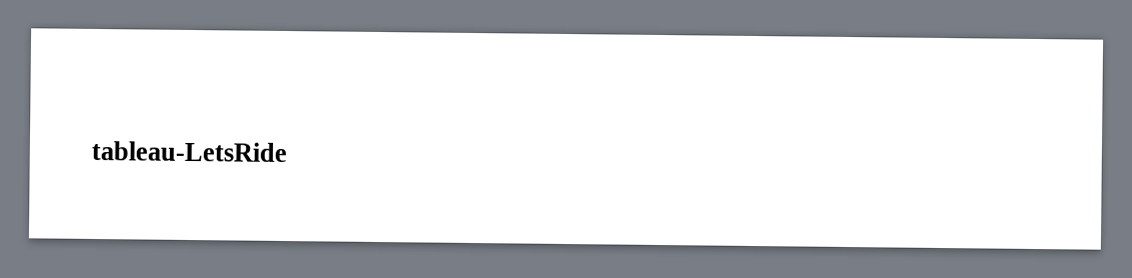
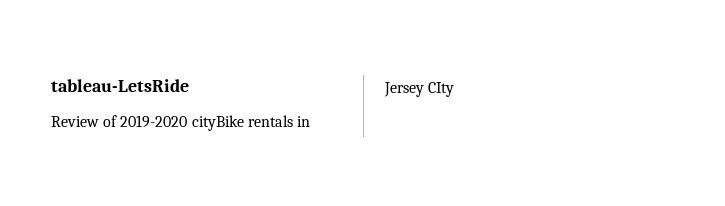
+ Review of 2019-2020 cityBike rentals in Jersey CIty

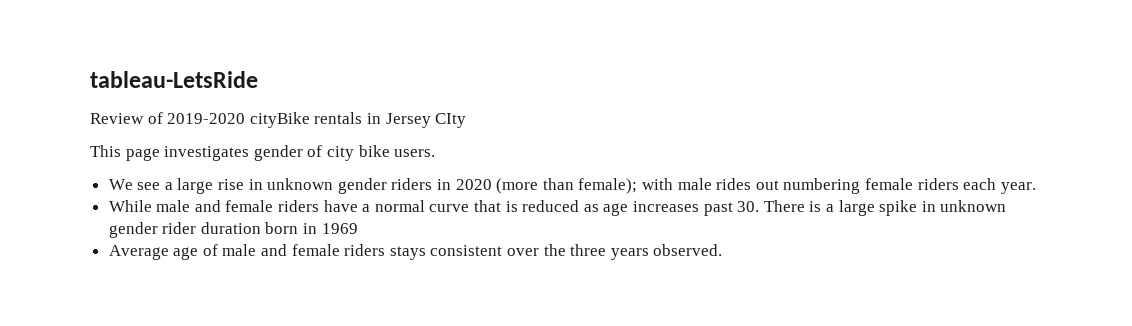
+ This page investigates gender of city bike users.
+ We see a large rise in unknown gender riders in 2020 (more than female); with male rides out numbering female riders each year.
+ While male and female riders have a normal curve that is reduced as age increases past 30. There is a large spike in unknown gender rider duration born in 1969
+ Average age of male and female riders stays consistent over the three years observed.

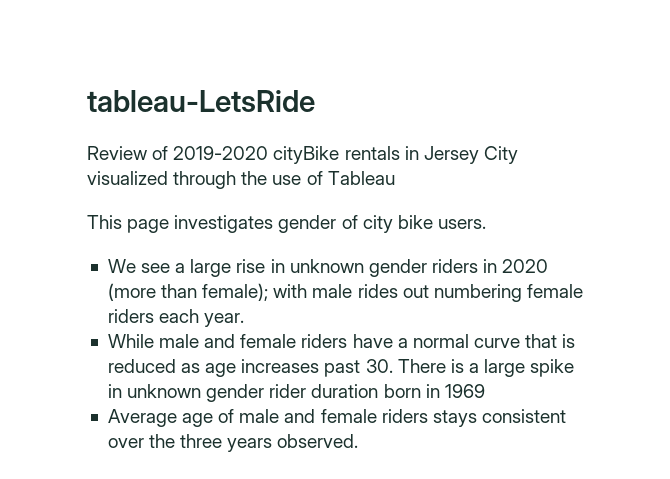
- Review of 2019-2020 cityBike rentals in Jersey CIty
+ Review of 2019-2020 cityBike rentals in Jersey City visualized through the use of Tableau

